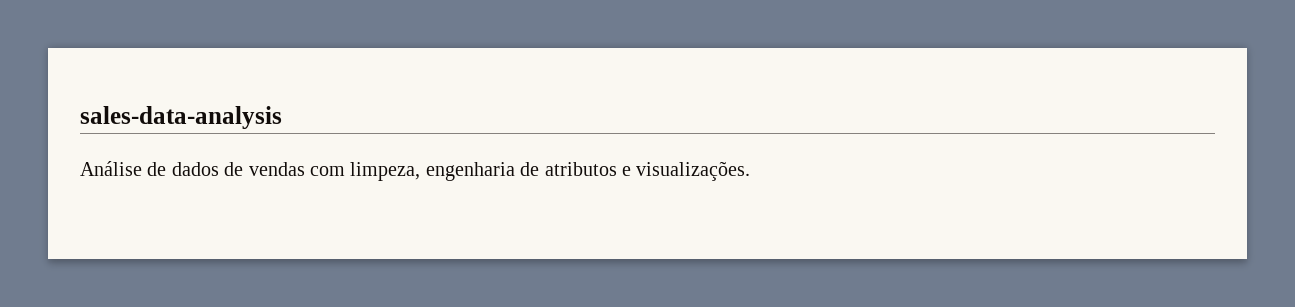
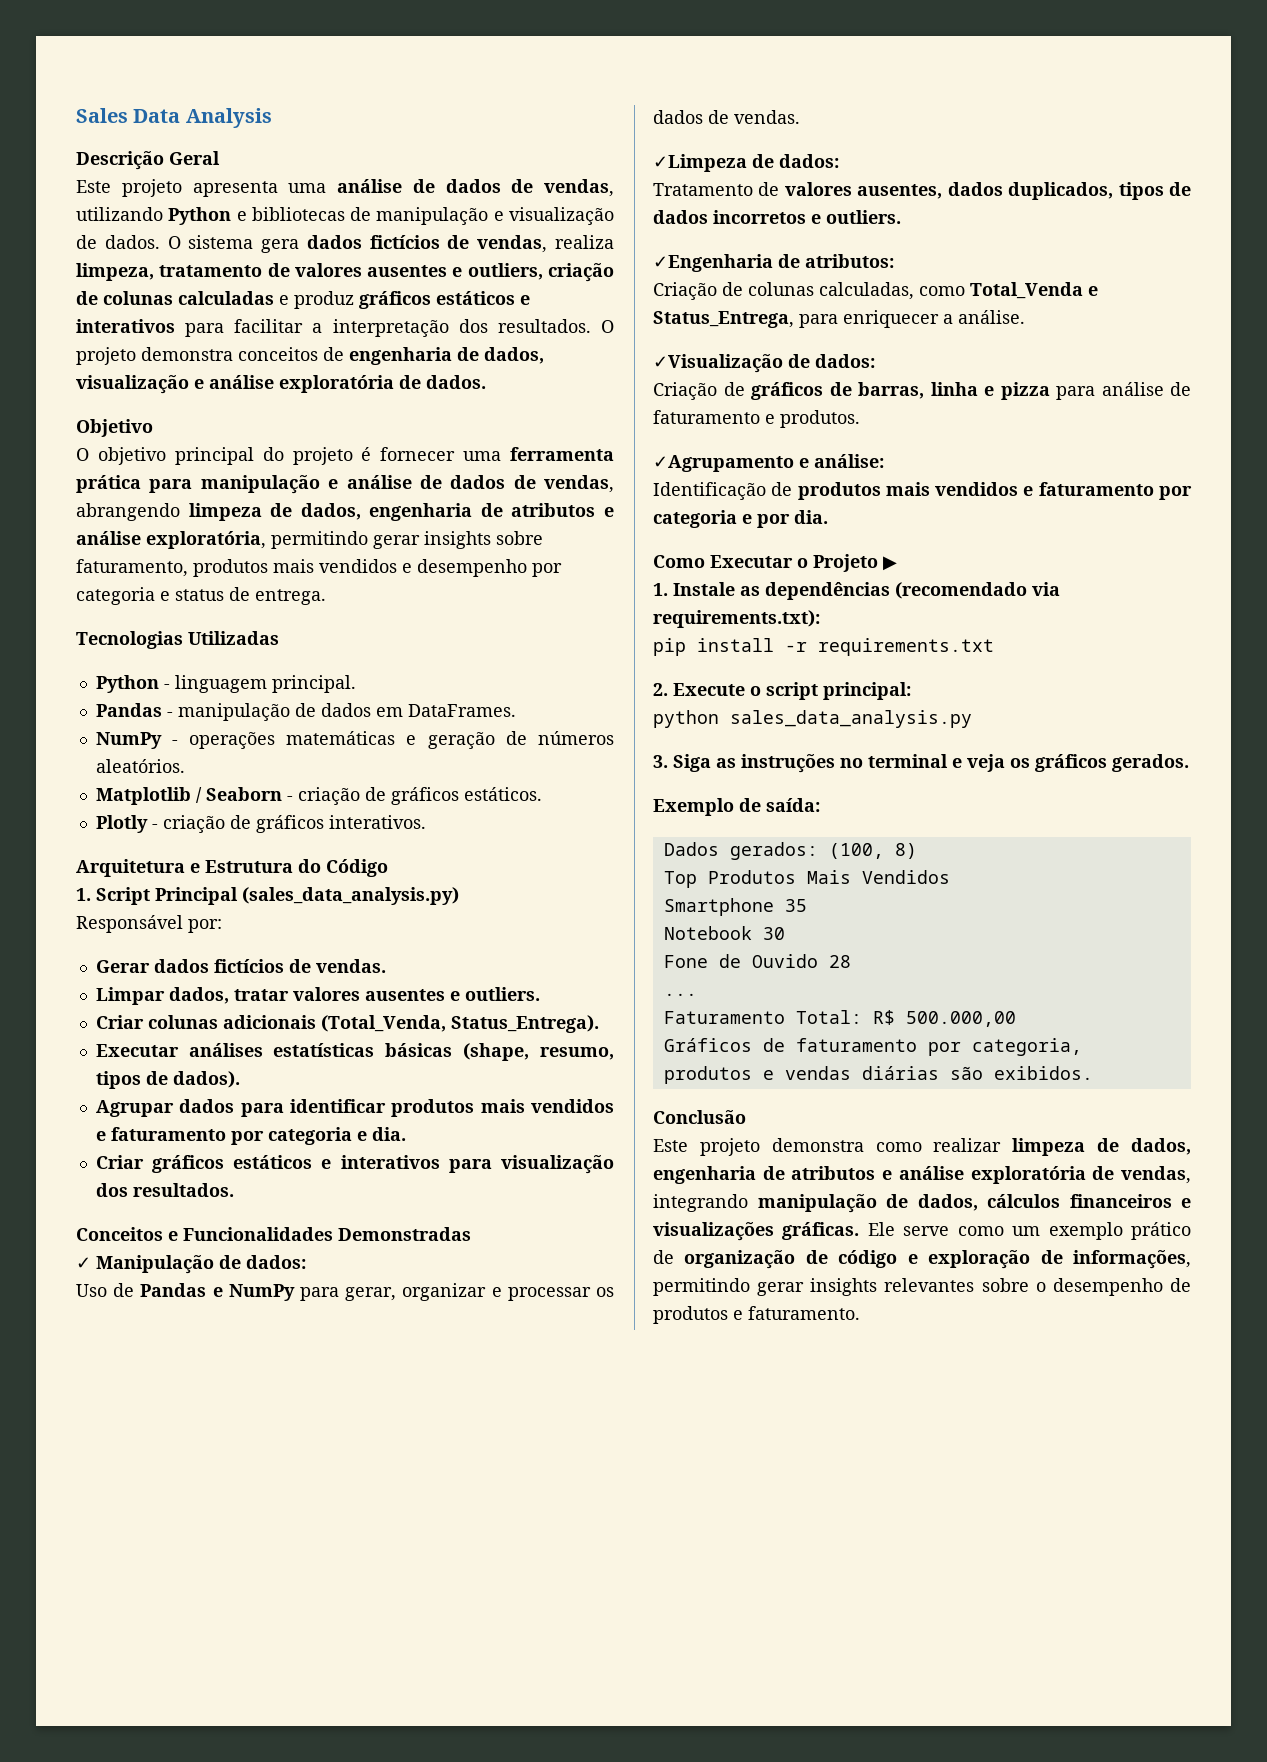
- sales-data-analysis
- Análise de dados de vendas com limpeza, engenharia de atributos e visualizações.
+ Sales Data Analysis
+ Descrição Geral
+ Este projeto apresenta uma análise de dados de vendas, utilizando Python e bibliotecas de manipulação e visualização de dados. O sistema gera dados fictícios de vendas, realiza limpeza, tratamento de valores ausentes e outliers, criação de colunas calculadas e produz gráficos estáticos e interativos para facilitar a interpretação dos resultados. O projeto demonstra conceitos de engenharia de dados, visualização e análise exploratória de dados.
+ Objetivo
+ O objetivo principal do projeto é fornecer uma ferramenta prática para manipulação e análise de dados de vendas, abrangendo limpeza de dados, engenharia de atributos e análise exploratória, permitindo gerar insights sobre faturamento, produtos mais vendidos e desempenho por categoria e status de entrega.
+ Tecnologias Utilizadas
+ Python - linguagem principal.
+ Pandas - manipulação de dados em DataFrames.
+ NumPy - operações matemáticas e geração de números aleatórios.
+ Matplotlib / Seaborn - criação de gráficos estáticos.
+ Plotly - criação de gráficos interativos.
+ Arquitetura e Estrutura do Código
+ 1. Script Principal (sales_data_analysis.py)
+ Responsável por:
+ Gerar dados fictícios de vendas.
+ Limpar dados, tratar valores ausentes e outliers.
+ Criar colunas adicionais (Total_Venda, Status_Entrega).
+ Executar análises estatísticas básicas (shape, resumo, tipos de dados).
+ Agrupar dados para identificar produtos mais vendidos e faturamento por categoria e dia.
+ Criar gráficos estáticos e interativos para visualização dos resultados.
+ Conceitos e Funcionalidades Demonstradas
+ ✓ Manipulação de dados:
+ Uso de Pandas e NumPy para gerar, organizar e processar os dados de vendas.
+ ✓Limpeza de dados:
+ Tratamento de valores ausentes, dados duplicados, tipos de dados incorretos e outliers.
+ ✓Engenharia de atributos:
+ Criação de colunas calculadas, como Total_Venda e Status_Entrega, para enriquecer a análise.
+ ✓Visualização de dados:
+ Criação de gráficos de barras, linha e pizza para análise de faturamento e produtos.
+ ✓Agrupamento e análise:
+ Identificação de produtos mais vendidos e faturamento por categoria e por dia.
+ Como Executar o Projeto ▶
+ 1. Instale as dependências (recomendado via requirements.txt):
+ pip install -r requirements.txt
+ 2. Execute o script principal:
+ python sales_data_analysis.py
+ 3. Siga as instruções no terminal e veja os gráficos gerados.
+ Exemplo de saída:
+ Dados gerados: (100, 8)
+ Top Produtos Mais Vendidos
+ Smartphone 35
+ Notebook 30
+ Fone de Ouvido 28
+ ...
+ Faturamento Total: R$ 500.000,00
+ Gráficos de faturamento por categoria, produtos e vendas diárias são exibidos.
+ Conclusão
+ Este projeto demonstra como realizar limpeza de dados, engenharia de atributos e análise exploratória de vendas, integrando manipulação de dados, cálculos financeiros e visualizações gráficas. Ele serve como um exemplo prático de organização de código e exploração de informações, permitindo gerar insights relevantes sobre o desempenho de produtos e faturamento.

